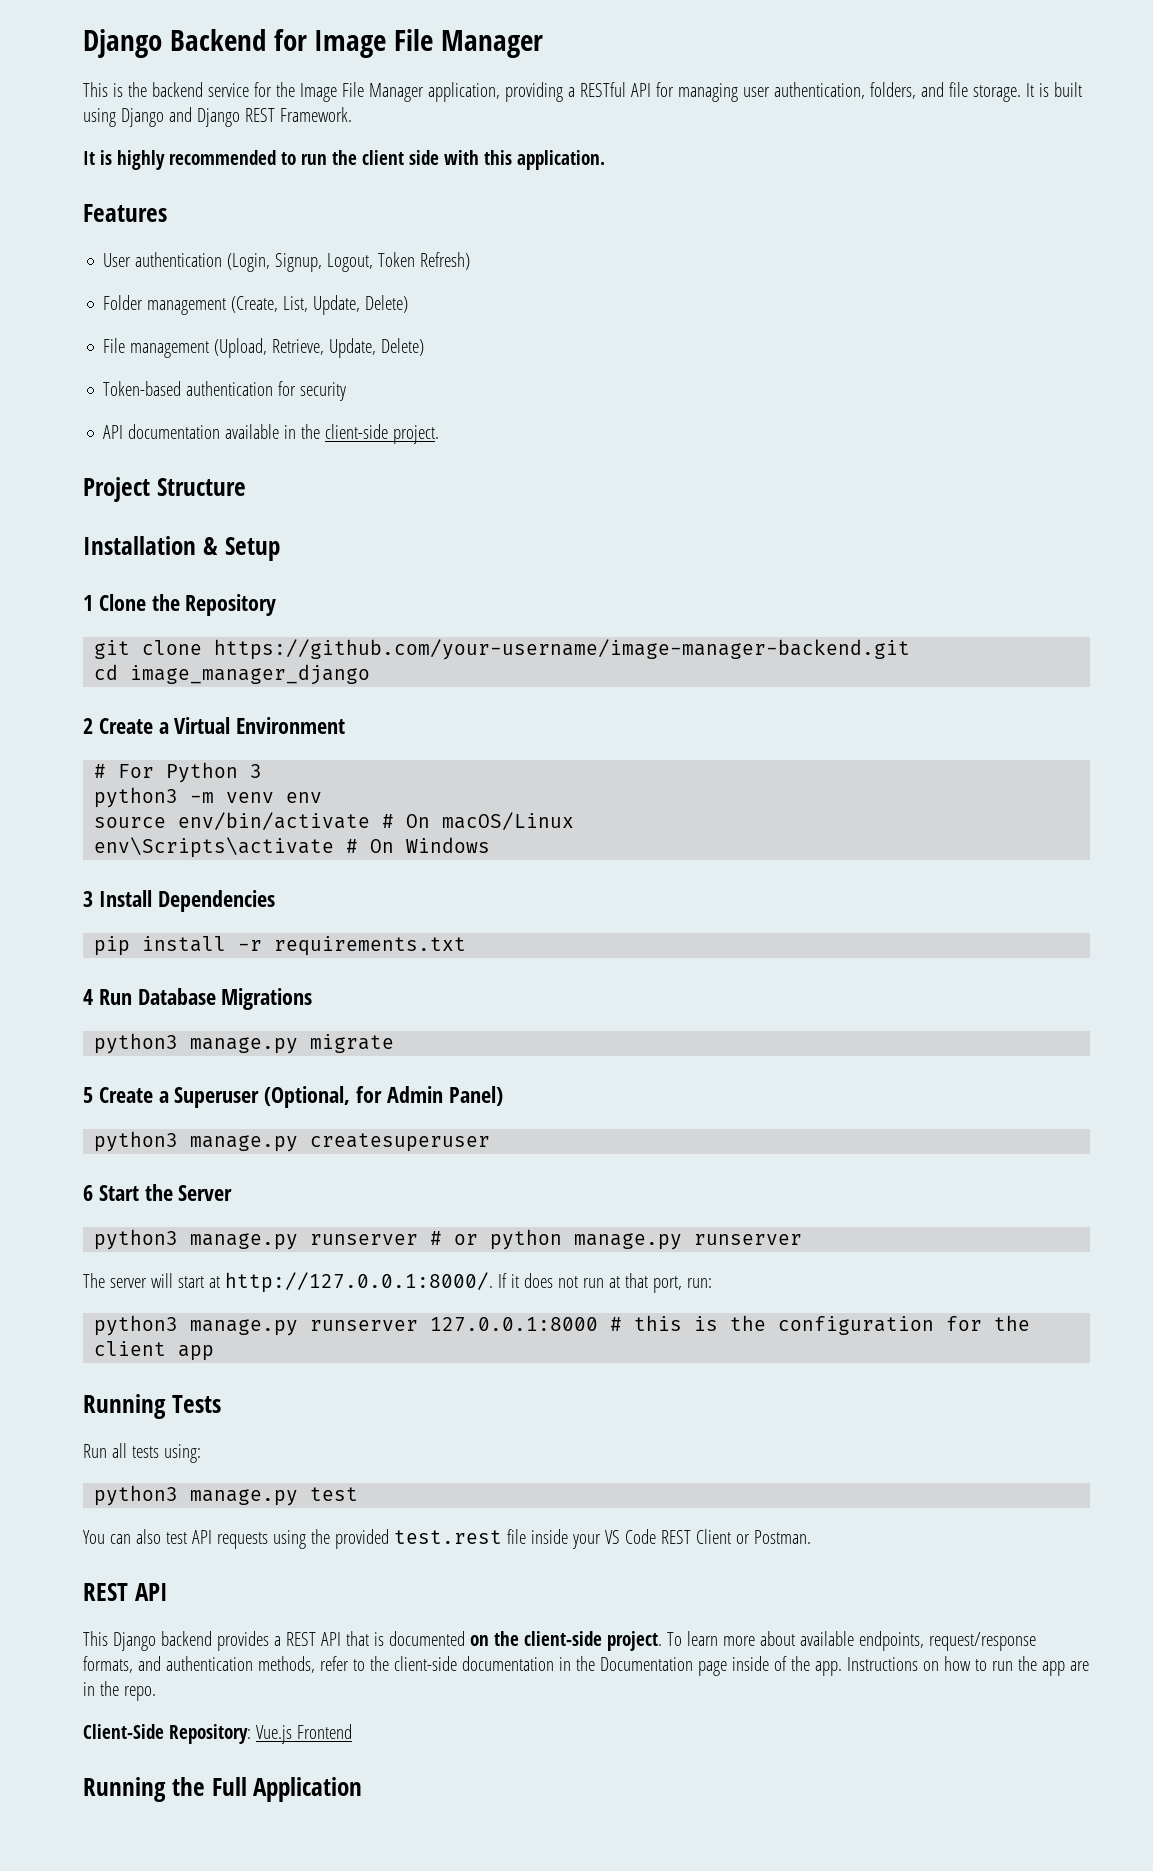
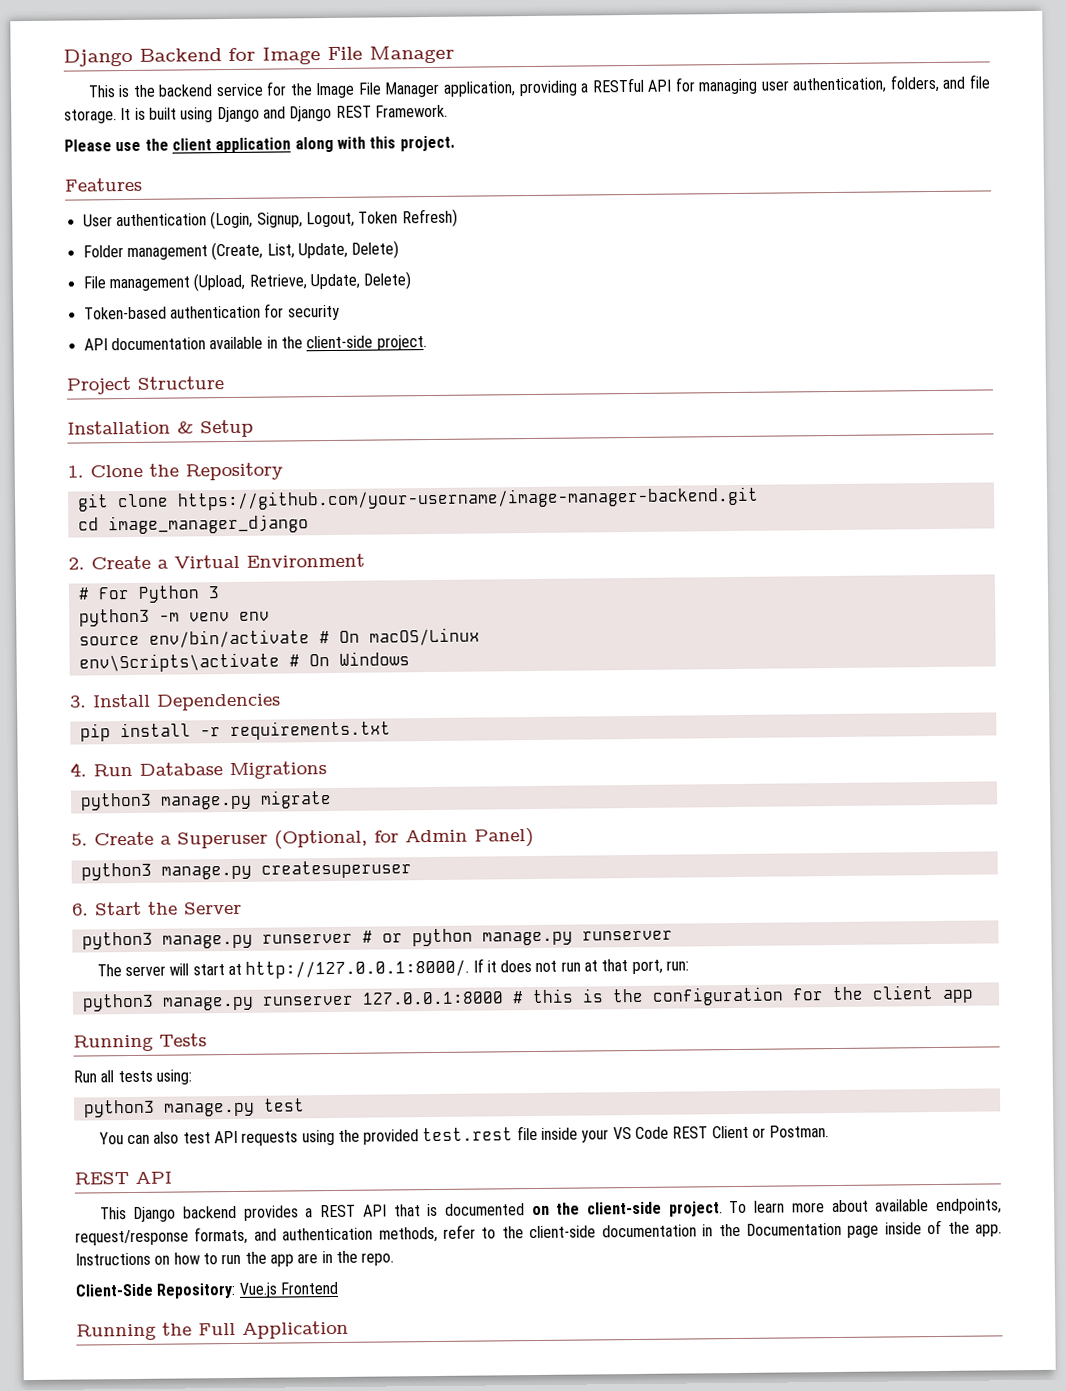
- It is highly recommended to run the client side with this application.
+ Please use the client application along with this project.
- 1 Clone the Repository
+ 1. Clone the Repository
- 2 Create a Virtual Environment
+ 2. Create a Virtual Environment
- 3 Install Dependencies
+ 3. Install Dependencies
- 4 Run Database Migrations
+ 4. Run Database Migrations
- 5 Create a Superuser (Optional, for Admin Panel)
+ 5. Create a Superuser (Optional, for Admin Panel)
- 6 Start the Server
+ 6. Start the Server

